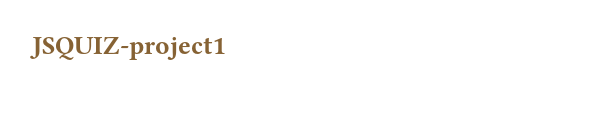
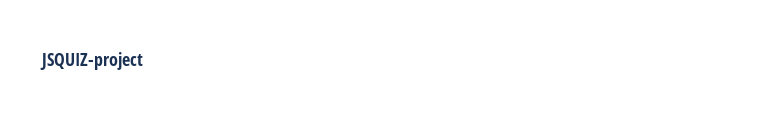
- JSQUIZ-project1
+ JSQUIZ-project

